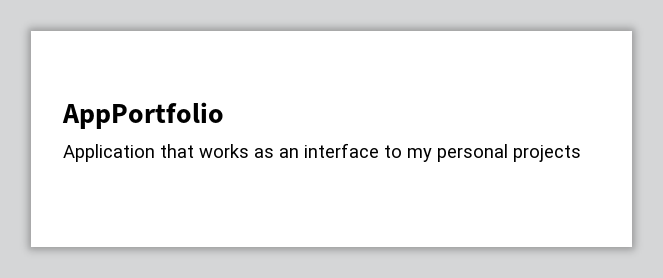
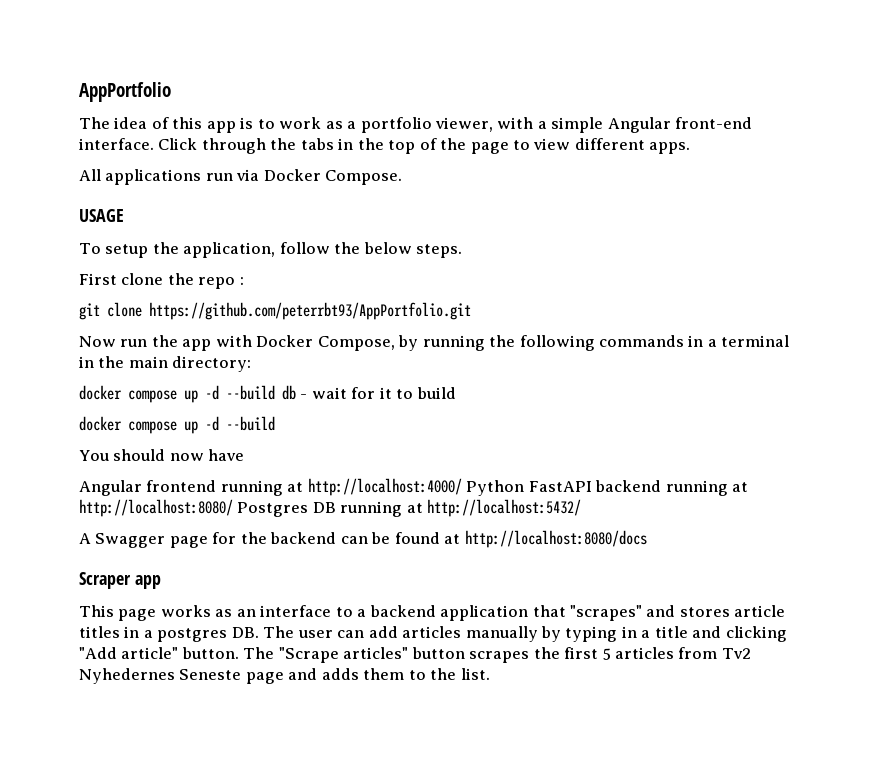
- Application that works as an interface to my personal projects
+ The idea of this app is to work as a portfolio viewer, with a simple Angular front-end interface. Click through the tabs in the top of the page to view different apps.
+ All applications run via Docker Compose.
+ USAGE
+ To setup the application, follow the below steps.
+ First clone the repo :
+ git clone https://github.com/peterrbt93/AppPortfolio.git
+ Now run the app with Docker Compose, by running the following commands in a terminal in the main directory:
+ docker compose up -d --build db - wait for it to build
+ docker compose up -d --build
+ You should now have
+ Angular frontend running at http://localhost:4000/ Python FastAPI backend running at http://localhost:8080/ Postgres DB running at http://localhost:5432/
+ A Swagger page for the backend can be found at http://localhost:8080/docs
+ Scraper app
+ This page works as an interface to a backend application that "scrapes" and stores article titles in a postgres DB. The user can add articles manually by typing in a title and clicking "Add article" button. The "Scrape articles" button scrapes the first 5 articles from Tv2 Nyhedernes Seneste page and adds them to the list.

